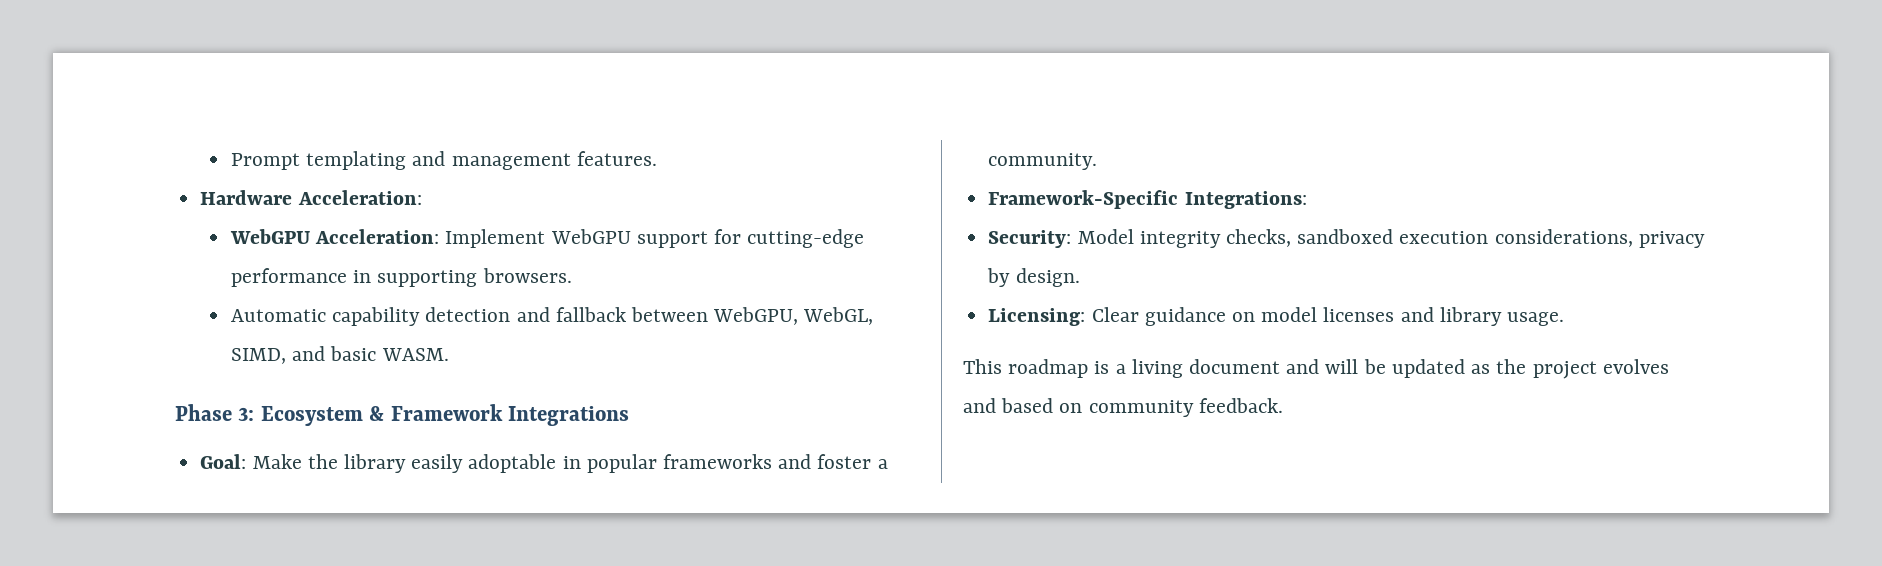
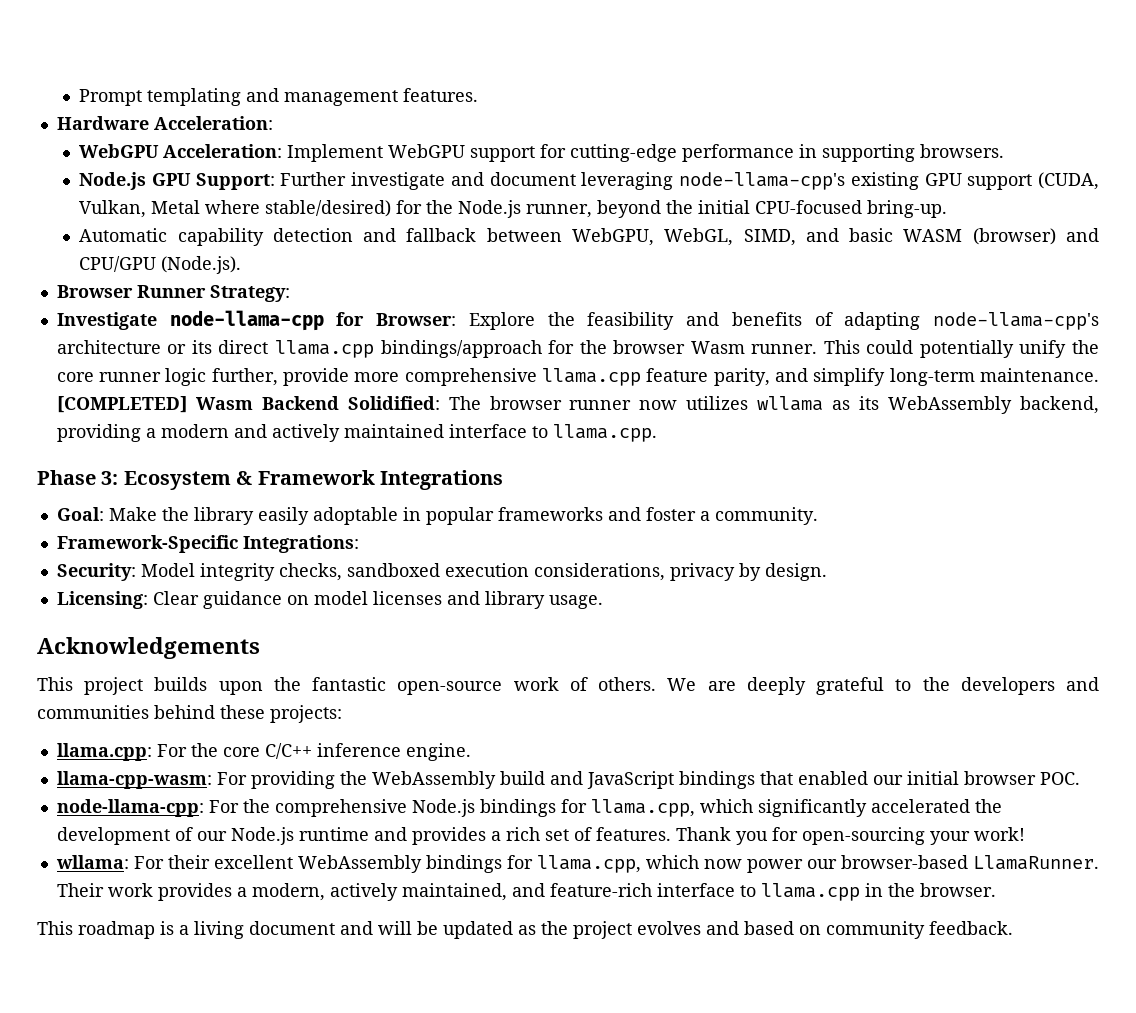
+ Node.js GPU Support: Further investigate and document leveraging node-llama-cpp's existing GPU support (CUDA, Vulkan, Metal where stable/desired) for the Node.js runner, beyond the initial CPU-focused bring-up.
- Automatic capability detection and fallback between WebGPU, WebGL, SIMD, and basic WASM.
+ Automatic capability detection and fallback between WebGPU, WebGL, SIMD, and basic WASM (browser) and CPU/GPU (Node.js).
+ Browser Runner Strategy:
+ Investigate node-llama-cpp for Browser: Explore the feasibility and benefits of adapting node-llama-cpp's architecture or its direct llama.cpp bindings/approach for the browser Wasm runner. This could potentially unify the core runner logic further, provide more comprehensive llama.cpp feature parity, and simplify long-term maintenance. [COMPLETED] Wasm Backend Solidified: The browser runner now utilizes wllama as its WebAssembly backend, providing a modern and actively maintained interface to llama.cpp.
+ Acknowledgements
+ This project builds upon the fantastic open-source work of others. We are deeply grateful to the developers and communities behind these projects:
+ llama.cpp: For the core C/C++ inference engine.
+ llama-cpp-wasm: For providing the WebAssembly build and JavaScript bindings that enabled our initial browser POC.
+ node-llama-cpp: For the comprehensive Node.js bindings for llama.cpp, which significantly accelerated the development of our Node.js runtime and provides a rich set of features. Thank you for open-sourcing your work!
+ wllama: For their excellent WebAssembly bindings for llama.cpp, which now power our browser-based LlamaRunner. Their work provides a modern, actively maintained, and feature-rich interface to llama.cpp in the browser.

